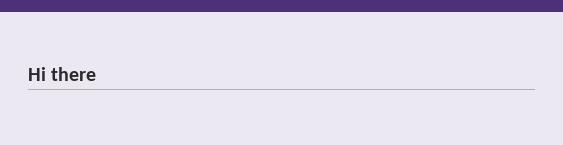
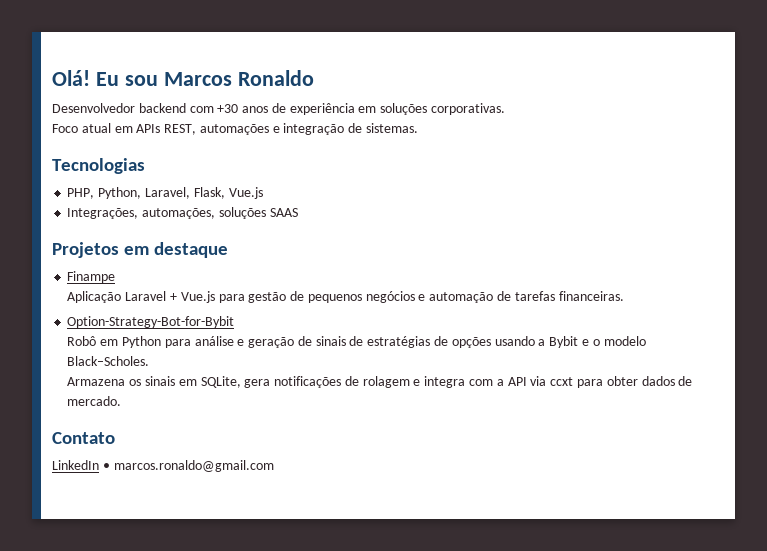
- Hi there
+ Olá! Eu sou Marcos Ronaldo
+ Desenvolvedor backend com +30 anos de experiência em soluções corporativas.
+ Foco atual em APIs REST, automações e integração de sistemas.
+ Tecnologias
+ PHP, Python, Laravel, Flask, Vue.js
+ Integrações, automações, soluções SAAS
+ Projetos em destaque
+ Finampe
+ Aplicação Laravel + Vue.js para gestão de pequenos negócios e automação de tarefas financeiras.
+ Option-Strategy-Bot-for-Bybit
+ Robô em Python para análise e geração de sinais de estratégias de opções usando a Bybit e o modelo Black–Scholes.
+ Armazena os sinais em SQLite, gera notificações de rolagem e integra com a API via ccxt para obter dados de mercado.
+ Contato
+ LinkedIn • marcos.ronaldo@gmail.com

